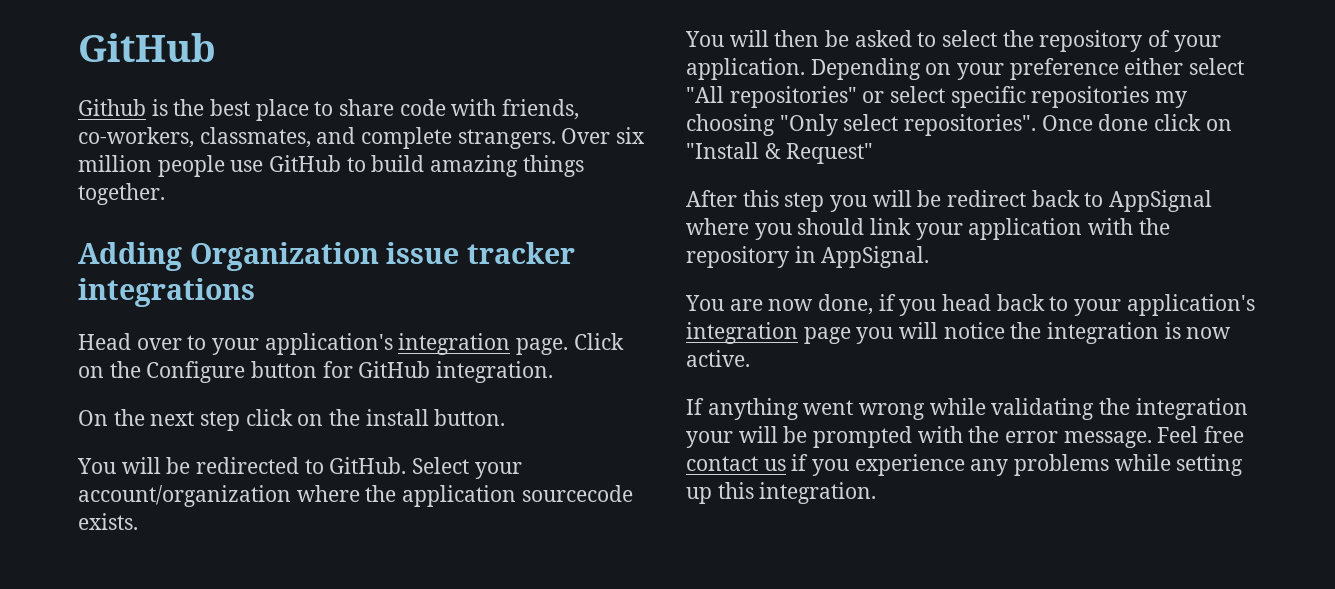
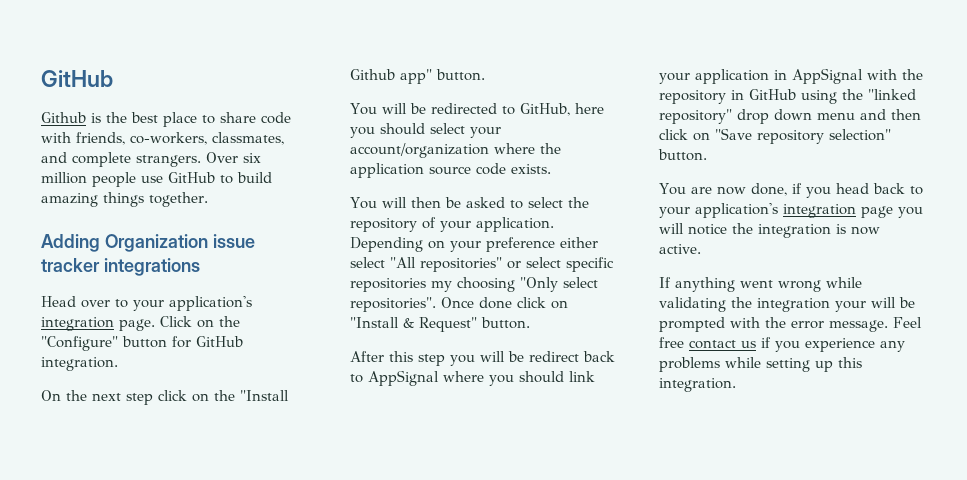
- Click on the Configure button for GitHub integration.
+ Click on the "Configure" button for GitHub integration.
- On the next step click on the install button.
+ On the next step click on the "Install Github app" button.
- You will be redirected to GitHub. Select your account/organization where the application sourcecode exists.
+ You will be redirected to GitHub, here you should select your account/organization where the application source code exists.
- Once done click on "Install & Request"
+ Once done click on "Install & Request" button.
- After this step you will be redirect back to AppSignal where you should link your application with the repository in AppSignal.
+ After this step you will be redirect back to AppSignal where you should link your application in AppSignal with the repository in GitHub using the "linked repository" drop down menu and then click on "Save repository selection" button.

